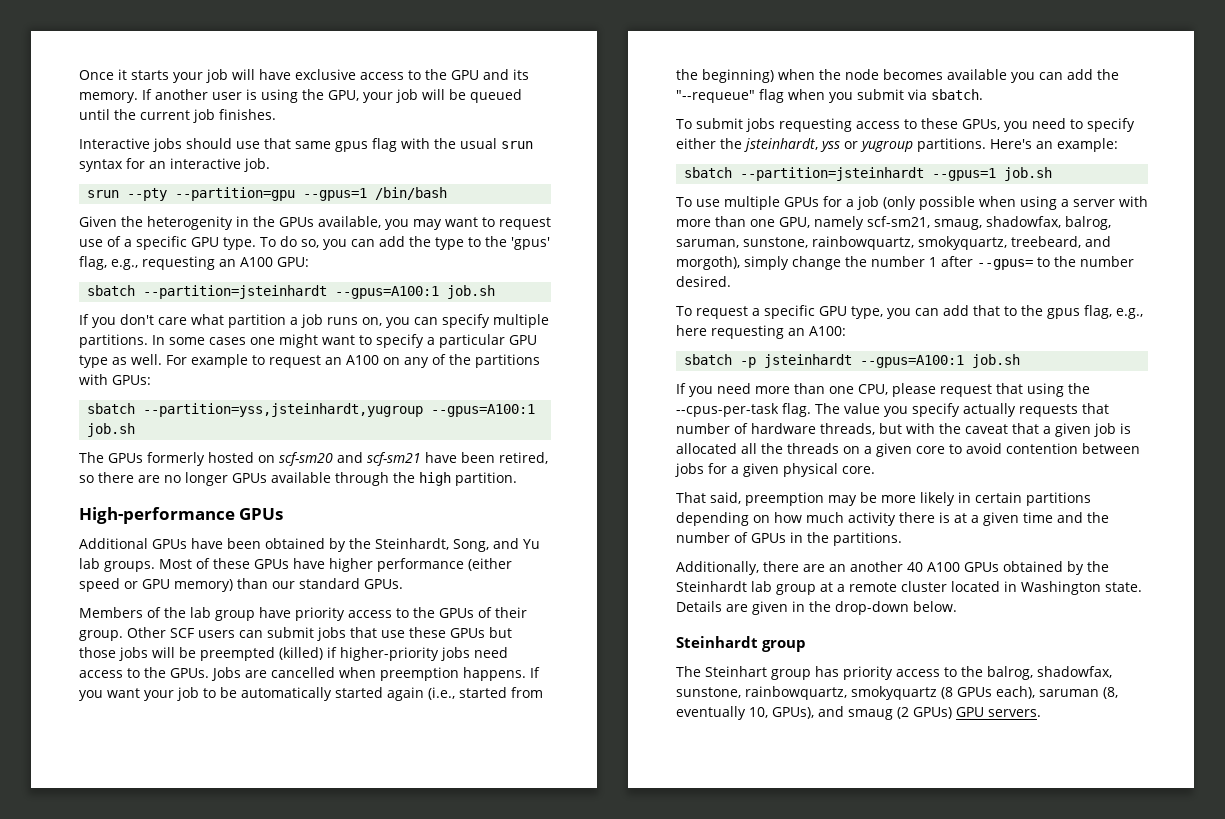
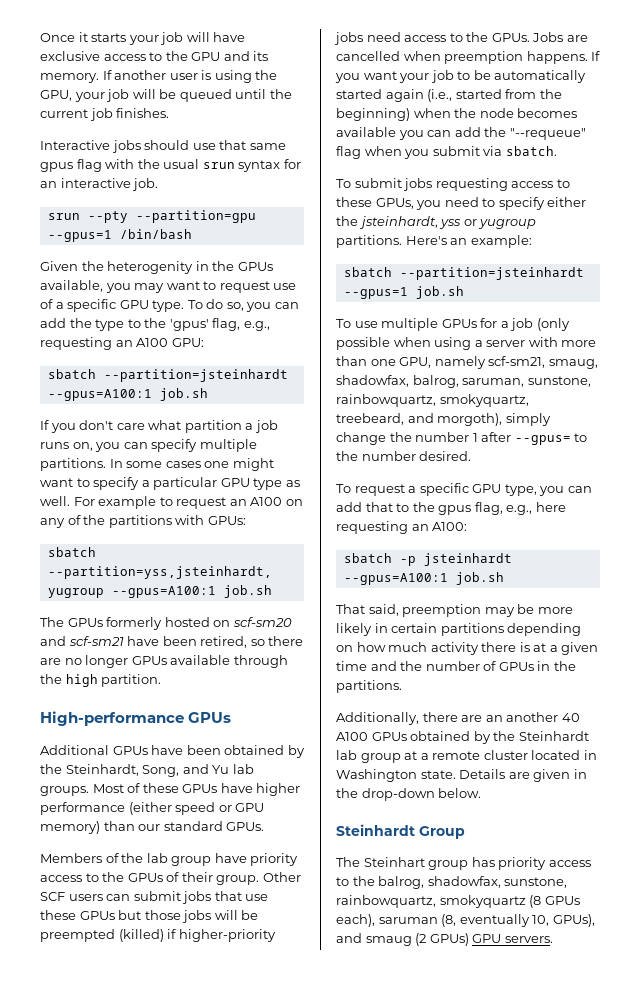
- If you need more than one CPU, please request that using the --cpus-per-task flag. The value you specify actually requests that number of hardware threads, but with the caveat that a given job is allocated all the threads on a given core to avoid contention between jobs for a given physical core.
- Steinhardt group
+ Steinhardt Group

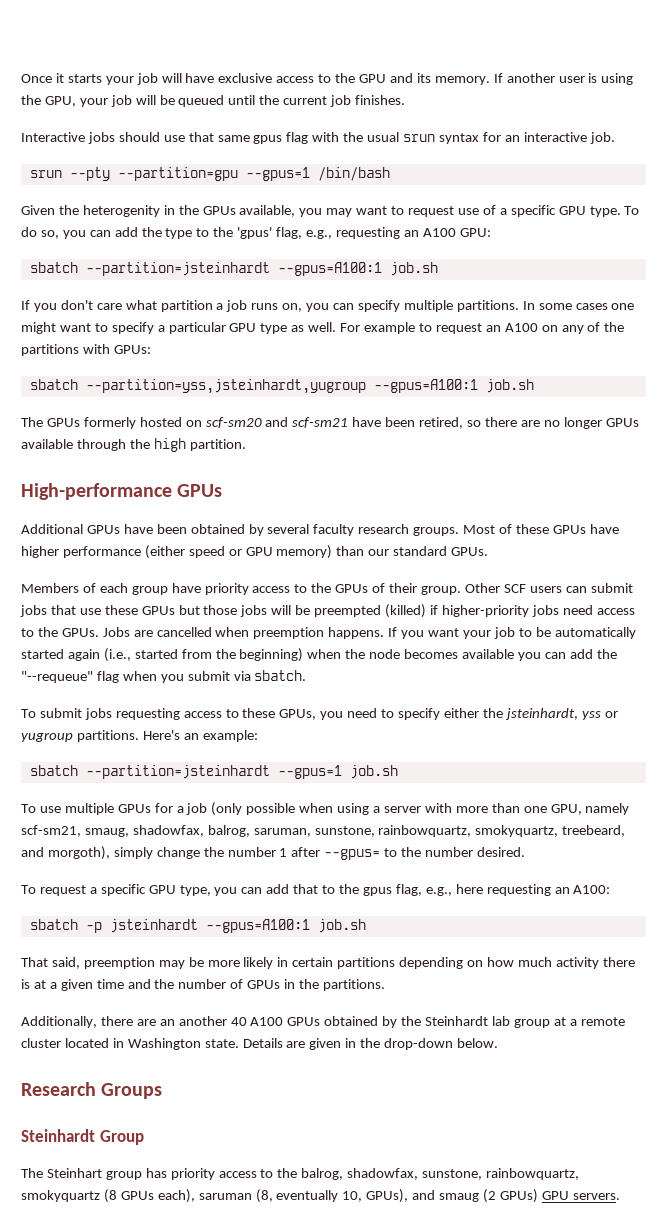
- Additional GPUs have been obtained by the Steinhardt, Song, and Yu lab groups.
+ Additional GPUs have been obtained by several faculty research groups.
- Members of the lab group have priority access to the GPUs of their group.
+ Members of each group have priority access to the GPUs of their group.
+ Research Groups

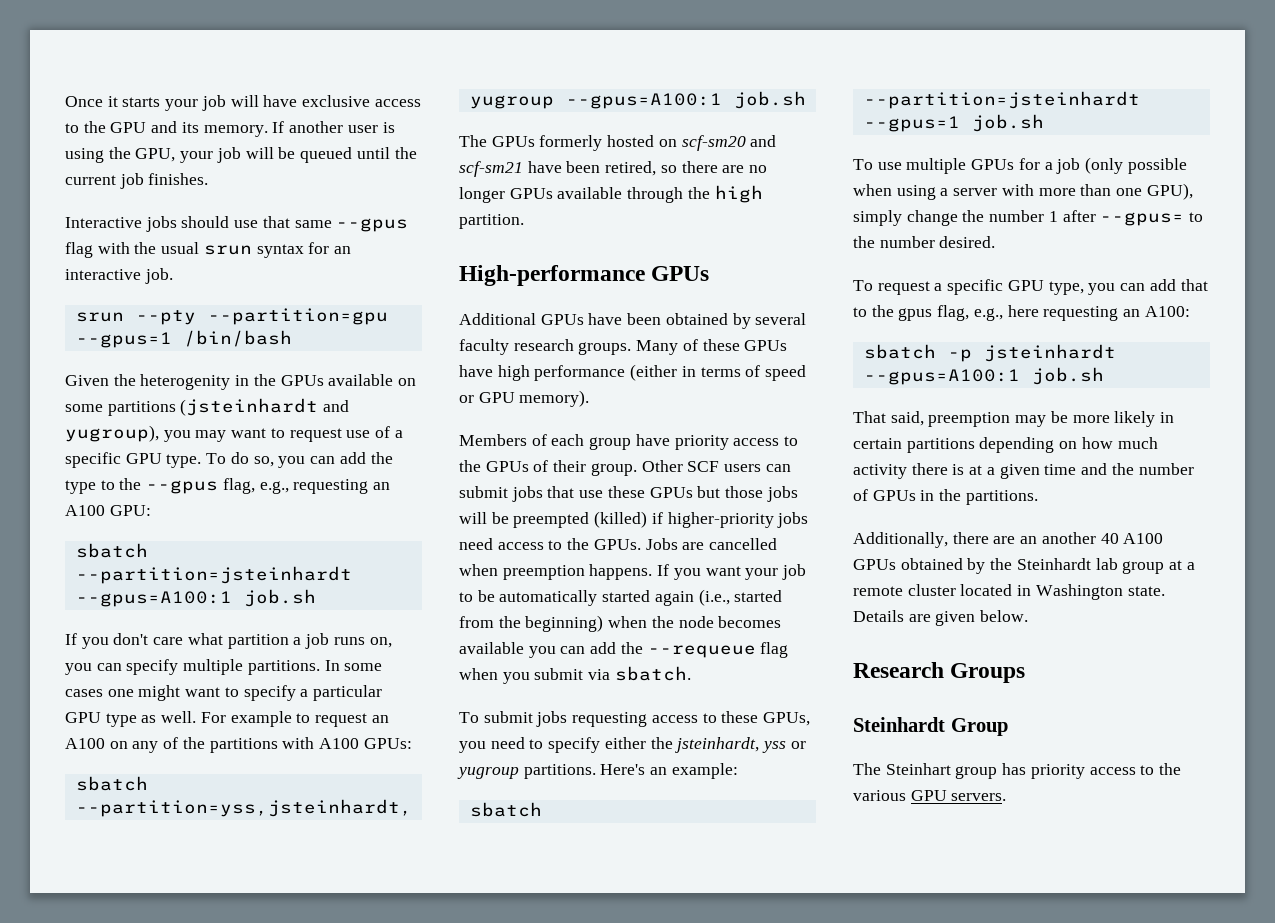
- Interactive jobs should use that same gpus flag with the usual srun syntax for an interactive job.
+ Interactive jobs should use that same --gpus flag with the usual srun syntax for an interactive job.
- Given the heterogenity in the GPUs available, you may want to request use of a specific GPU type.
+ Given the heterogenity in the GPUs available on some partitions (jsteinhardt and yugroup), you may want to request use of a specific GPU type.
- To do so, you can add the type to the 'gpus' flag, e.g., requesting an A100 GPU:
+ To do so, you can add the type to the --gpus flag, e.g., requesting an A100 GPU:
- For example to request an A100 on any of the partitions with GPUs:
+ For example to request an A100 on any of the partitions with A100 GPUs:
- Most of these GPUs have higher performance (either speed or GPU memory) than our standard GPUs.
+ Many of these GPUs have high performance (either in terms of speed or GPU memory).
- If you want your job to be automatically started again (i.e., started from the beginning) when the node becomes available you can add the "--requeue" flag when you submit via sbatch.
+ If you want your job to be automatically started again (i.e., started from the beginning) when the node becomes available you can add the --requeue flag when you submit via sbatch.
- To use multiple GPUs for a job (only possible when using a server with more than one GPU, namely scf-sm21, smaug, shadowfax, balrog, saruman, sunstone, rainbowquartz, smokyquartz, treebeard, and morgoth), simply change the number 1 after --gpus= to the number desired.
+ To use multiple GPUs for a job (only possible when using a server with more than one GPU), simply change the number 1 after --gpus= to the number desired.
- Details are given in the drop-down below.
+ Details are given below.
- The Steinhart group has priority access to the balrog, shadowfax, sunstone, rainbowquartz, smokyquartz (8 GPUs each), saruman (8, eventually 10, GPUs), and smaug (2 GPUs) GPU servers.
+ The Steinhart group has priority access to the various GPU servers.

